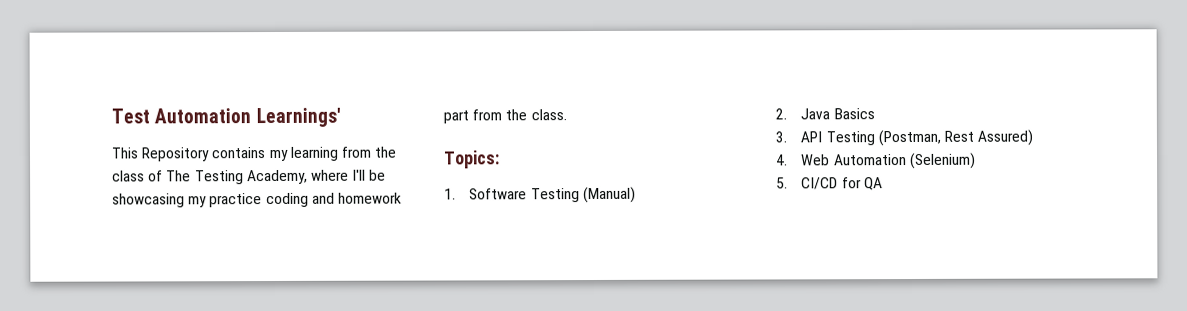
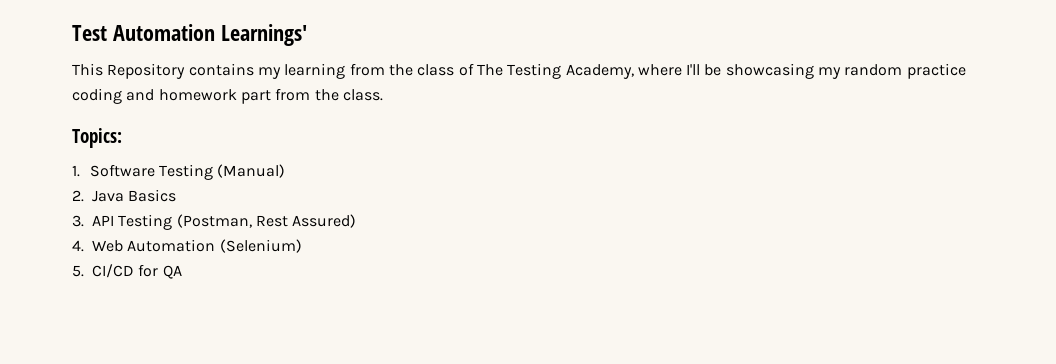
- This Repository contains my learning from the class of The Testing Academy, where I'll be showcasing my practice coding and homework part from the class.
+ This Repository contains my learning from the class of The Testing Academy, where I'll be showcasing my random practice coding and homework part from the class.

